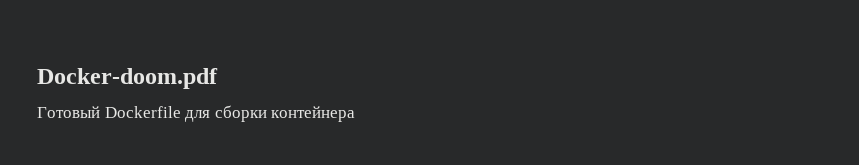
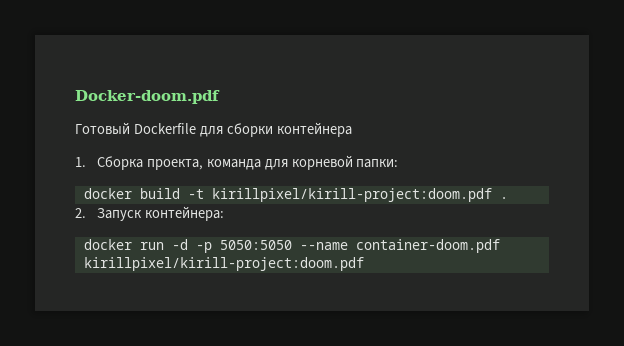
+ 1. Сборка проекта, команда для корневой папки:
+ docker build -t kirillpixel/kirill-project:doom.pdf .
+ 2. Запуск контейнера:
+ docker run -d -p 5050:5050 --name container-doom.pdf kirillpixel/kirill-project:doom.pdf

